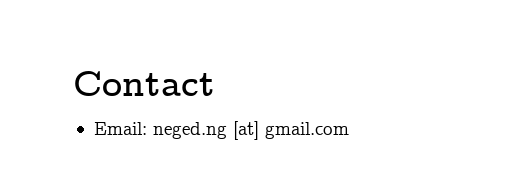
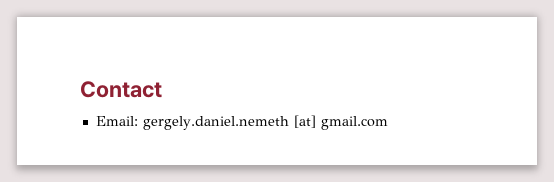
- Email: neged.ng [at] gmail.com
+ Email: gergely.daniel.nemeth [at] gmail.com

